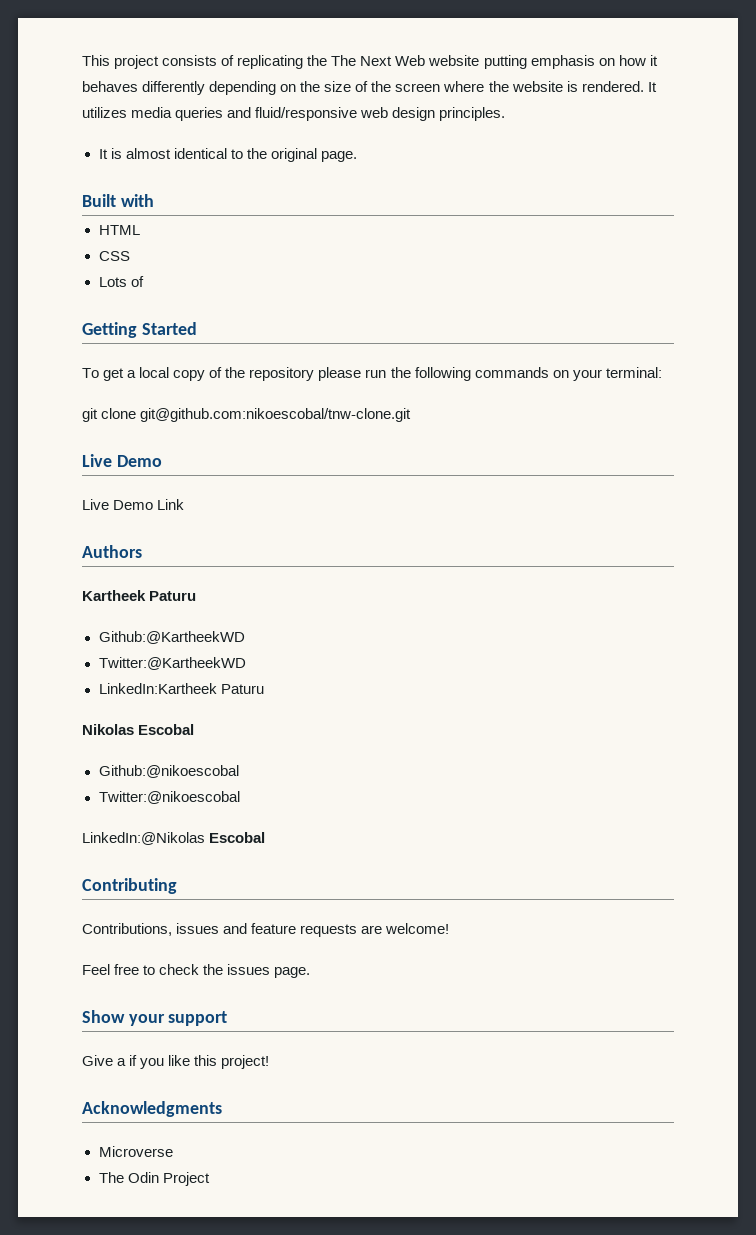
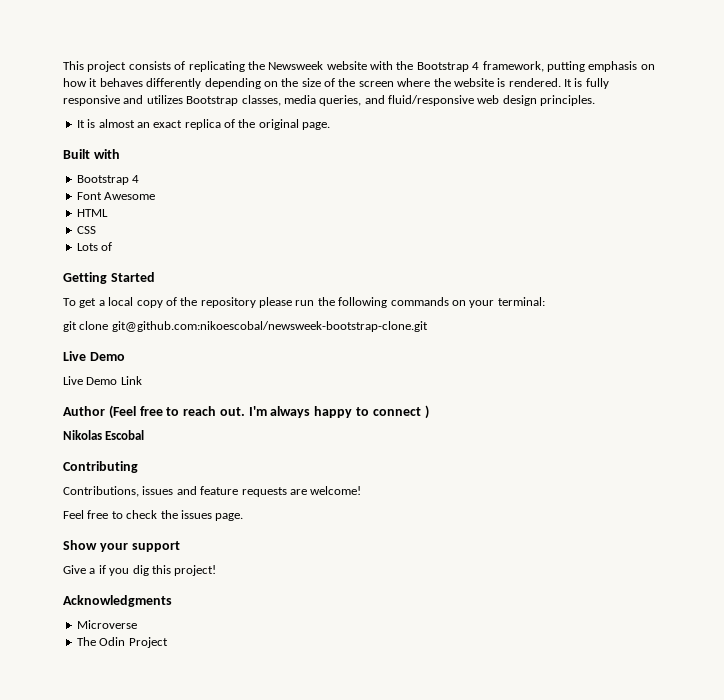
- This project consists of replicating the The Next Web website putting emphasis on how it behaves differently depending on the size of the screen where the website is rendered.
+ This project consists of replicating the Newsweek website with the Bootstrap 4 framework, putting emphasis on how it behaves differently depending on the size of the screen where the website is rendered.
- It utilizes media queries and fluid/responsive web design principles.
+ It is fully responsive and utilizes Bootstrap classes, media queries, and fluid/responsive web design principles.
- It is almost identical to the original page.
+ It is almost an exact replica of the original page.
  Built with
+ Bootstrap 4
+ Font Awesome
- git clone git@github.com:nikoescobal/tnw-clone.git
+ git clone git@github.com:nikoescobal/newsweek-bootstrap-clone.git
- Authors
- Kartheek Paturu
- Github:@KartheekWD
- Twitter:@KartheekWD
- LinkedIn:Kartheek Paturu
+ Author (Feel free to reach out. I'm always happy to connect )
  Nikolas Escobal
- Github:@nikoescobal
- Twitter:@nikoescobal
- LinkedIn:@Nikolas Escobal
- Give a if you like this project!
+ Give a if you dig this project!

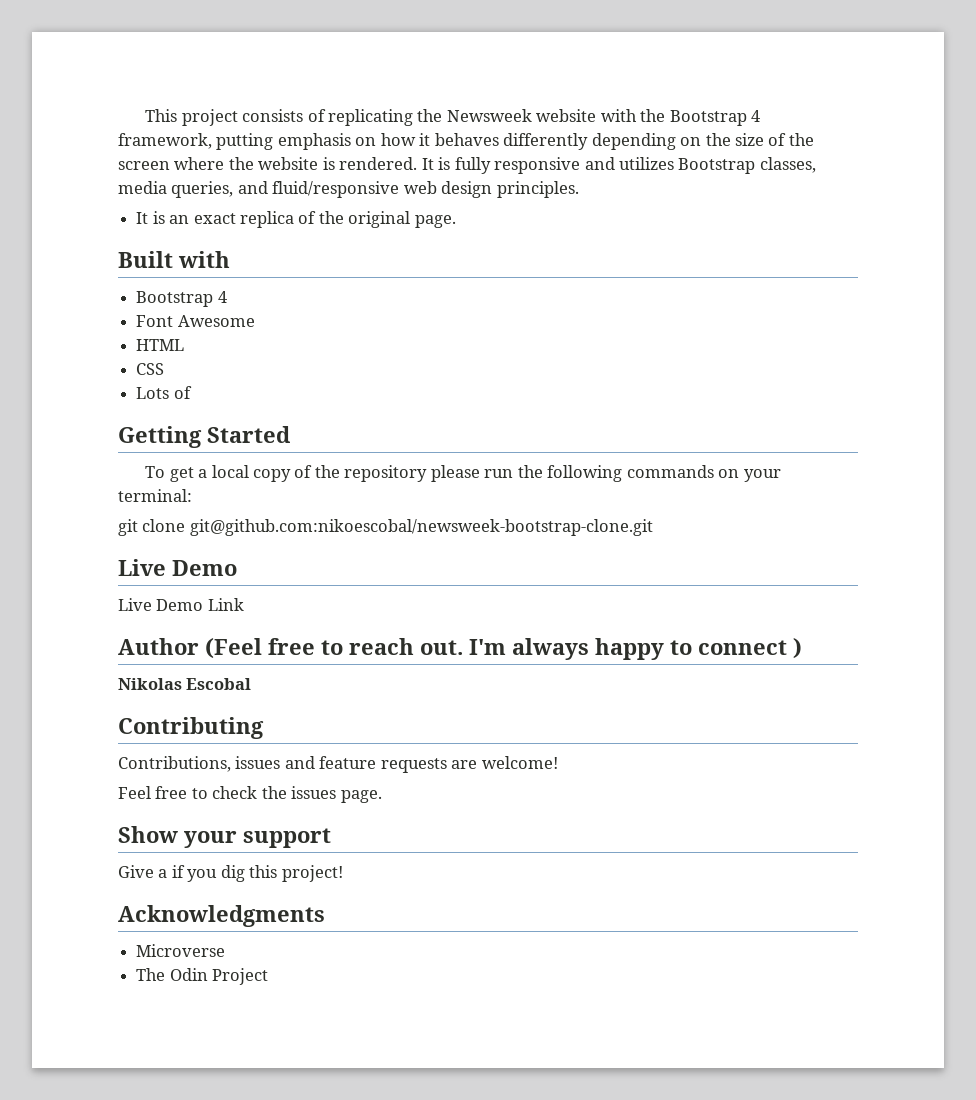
- It is almost an exact replica of the original page.
+ It is an exact replica of the original page.

